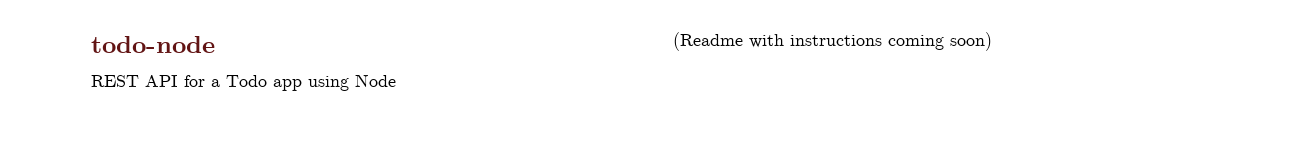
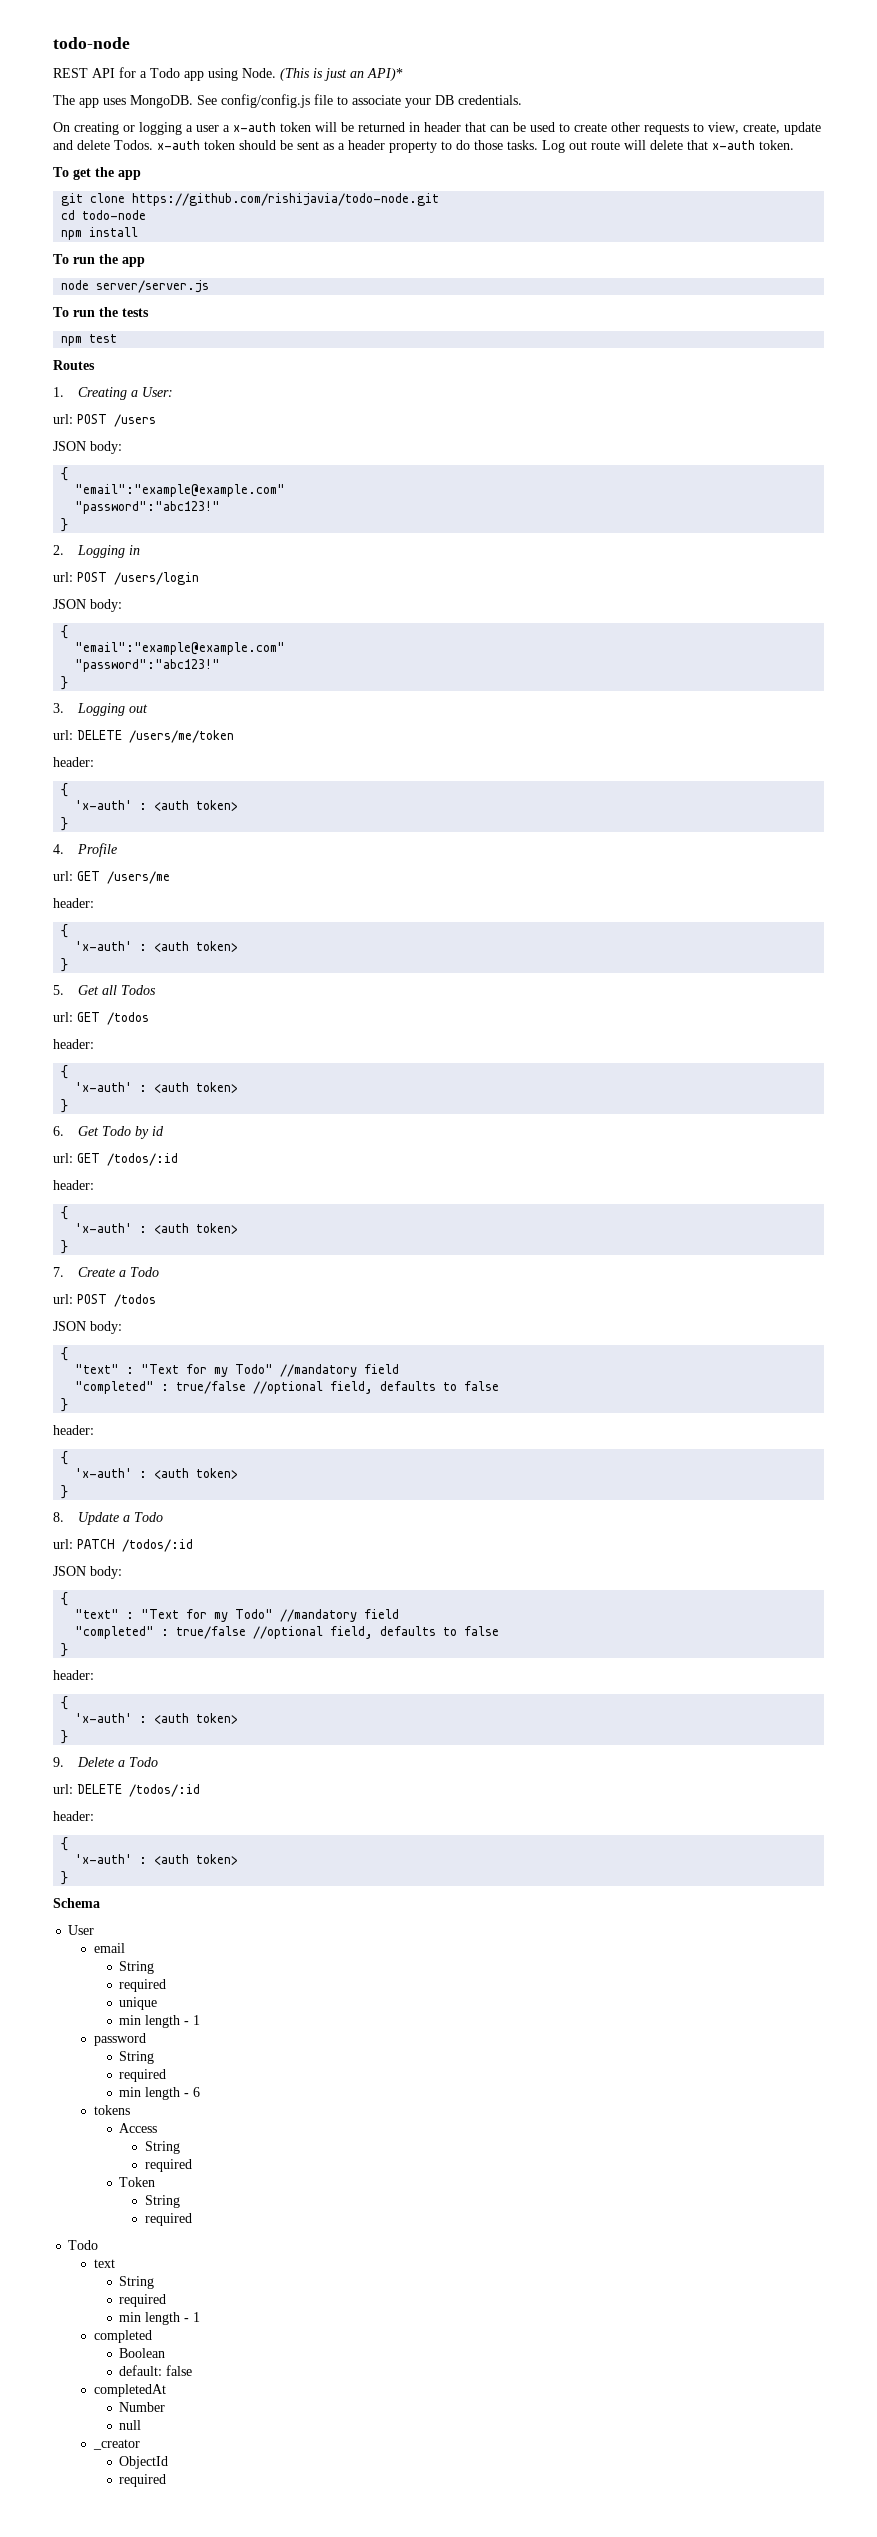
- REST API for a Todo app using Node
- (Readme with instructions coming soon)
+ REST API for a Todo app using Node. (This is just an API)*
+ The app uses MongoDB. See config/config.js file to associate your DB credentials.
+ On creating or logging a user a x-auth token will be returned in header that can be used to create other requests to view, create, update and delete Todos. x-auth token should be sent as a header property to do those tasks. Log out route will delete that x-auth token.
+ To get the app
+ git clone https://github.com/rishijavia/todo-node.git
+ cd todo-node
+ npm install
+ To run the app
+ node server/server.js
+ To run the tests
+ npm test
+ Routes
+ 1. Creating a User:
+ url: POST /users
+ JSON body:
+ {
+ "email":"example@example.com"
+ "password":"abc123!"
+ }
+ 2. Logging in
+ url: POST /users/login
+ JSON body:
+ {
+ "email":"example@example.com"
+ "password":"abc123!"
+ }
+ 3. Logging out
+ url: DELETE /users/me/token
+ header:
+ {
+ 'x-auth' : <auth token>
+ }
+ 4. Profile
+ url: GET /users/me
+ header:
+ {
+ 'x-auth' : <auth token>
+ }
+ 5. Get all Todos
+ url: GET /todos
+ header:
+ {
+ 'x-auth' : <auth token>
+ }
+ 6. Get Todo by id
+ url: GET /todos/:id
+ header:
+ {
+ 'x-auth' : <auth token>
+ }
+ 7. Create a Todo
+ url: POST /todos
+ JSON body:
+ {
+ "text" : "Text for my Todo" //mandatory field
+ "completed" : true/false //optional field, defaults to false
+ }
+ header:
+ {
+ 'x-auth' : <auth token>
+ }
+ 8. Update a Todo
+ url: PATCH /todos/:id
+ JSON body:
+ {
+ "text" : "Text for my Todo" //mandatory field
+ "completed" : true/false //optional field, defaults to false
+ }
+ header:
+ {
+ 'x-auth' : <auth token>
+ }
+ 9. Delete a Todo
+ url: DELETE /todos/:id
+ header:
+ {
+ 'x-auth' : <auth token>
+ }
+ Schema
+ User
+ email
+ String
+ required
+ unique
+ min length - 1
+ password
+ String
+ required
+ min length - 6
+ tokens
+ Access
+ String
+ required
+ Token
+ String
+ required
+ Todo
+ text
+ String
+ required
+ min length - 1
+ completed
+ Boolean
+ default: false
+ completedAt
+ Number
+ null
+ _creator
+ ObjectId
+ required

